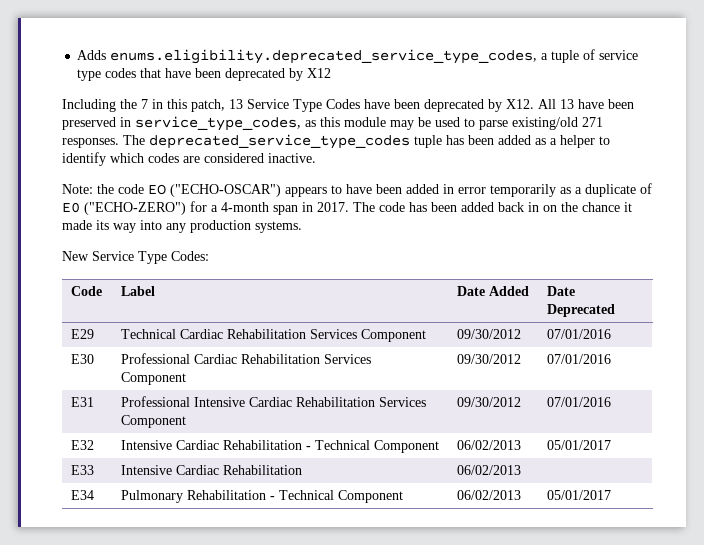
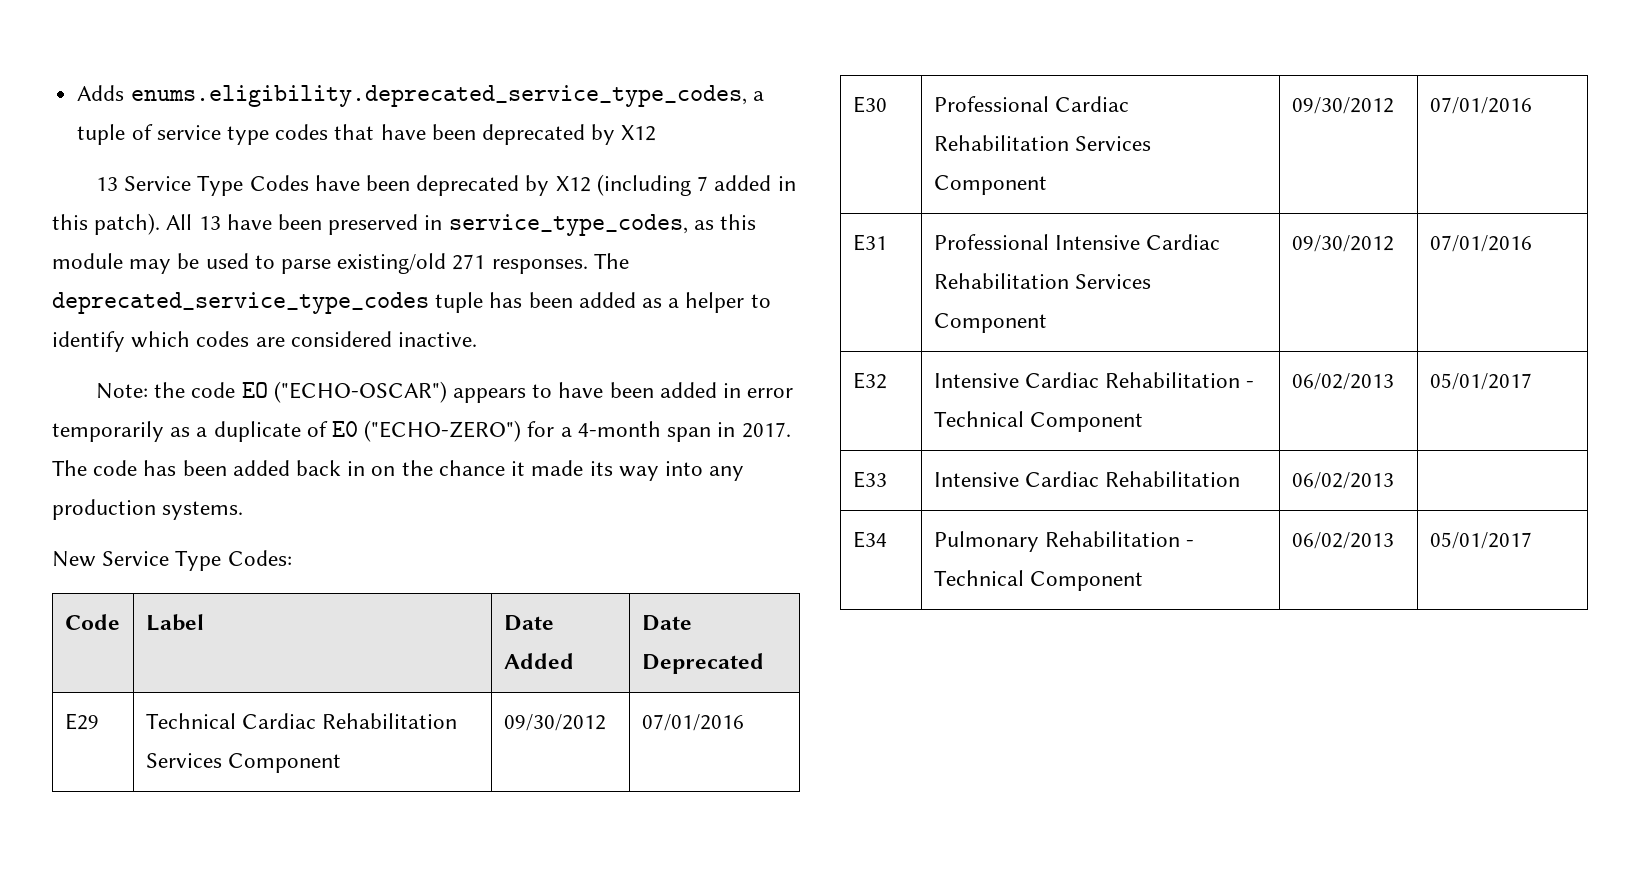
- Including the 7 in this patch, 13 Service Type Codes have been deprecated by X12. All 13 have been preserved in service_type_codes, as this module may be used to parse existing/old 271 responses.
+ 13 Service Type Codes have been deprecated by X12 (including 7 added in this patch). All 13 have been preserved in service_type_codes, as this module may be used to parse existing/old 271 responses.

